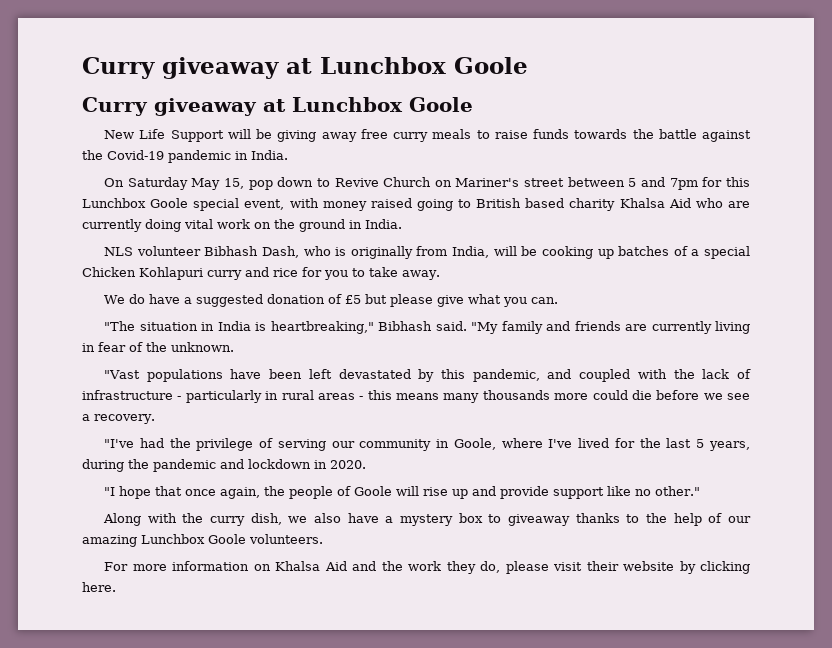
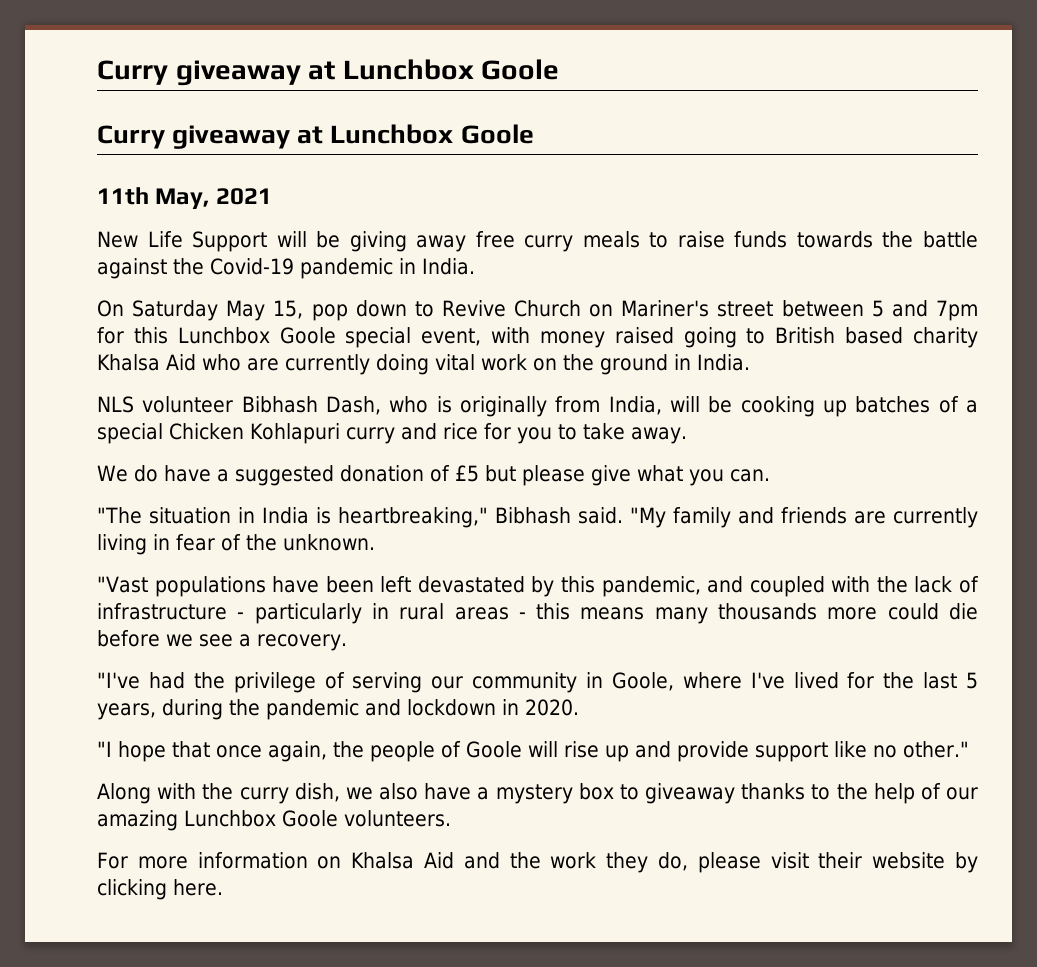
+ 11th May, 2021

